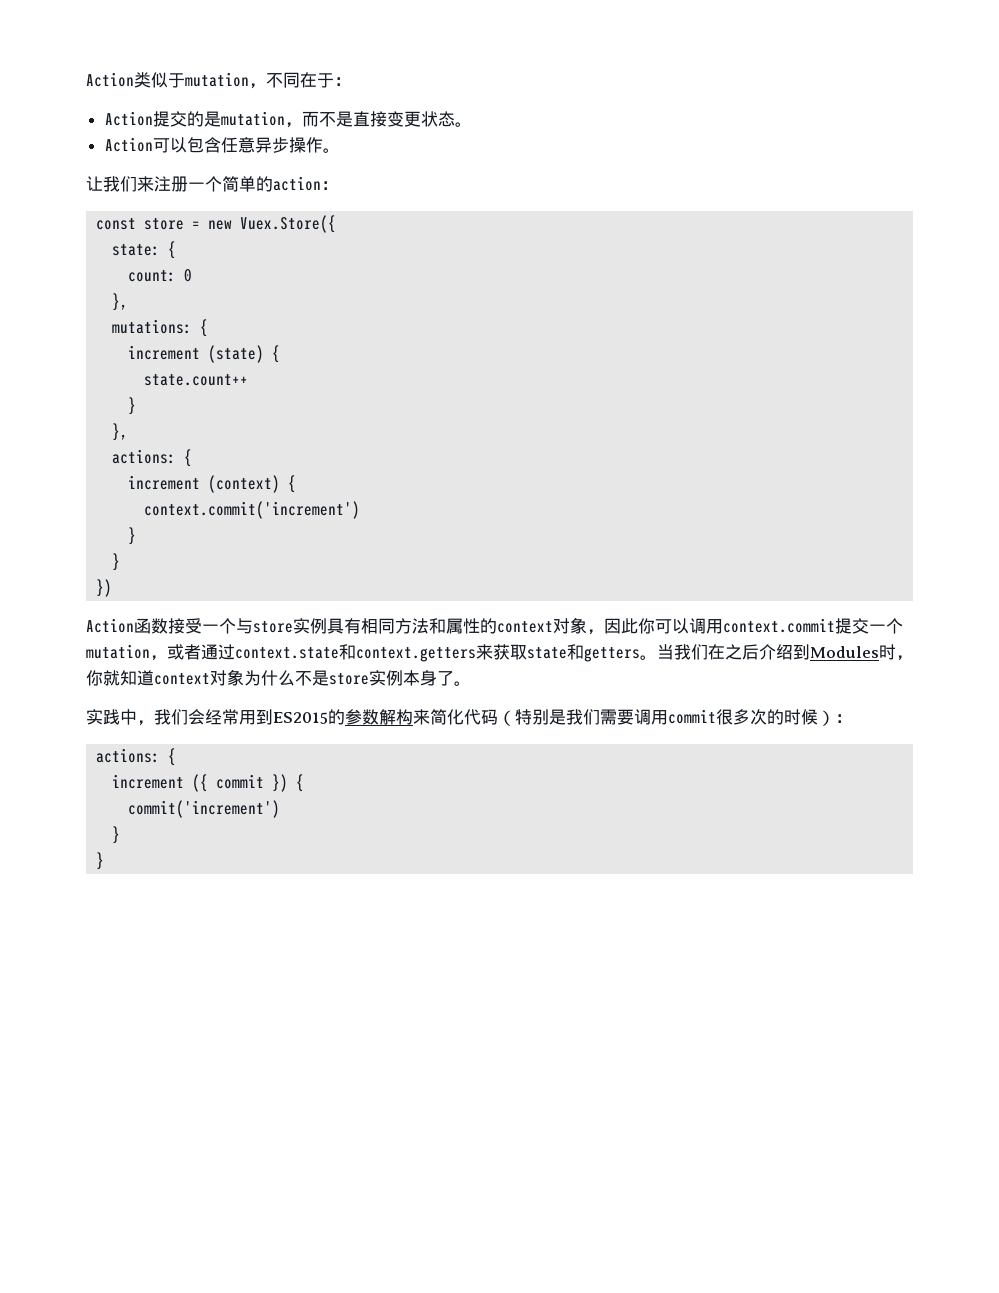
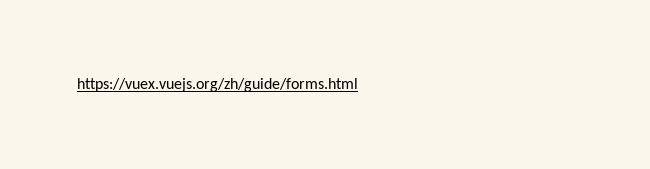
- Action类似于mutation，不同在于：
- Action提交的是mutation，而不是直接变更状态。
- Action可以包含任意异步操作。
- 让我们来注册一个简单的action：
- const store = new Vuex.Store({
- state: {
- count: 0
- },
- mutations: {
- increment (state) {
- state.count++
- }
- },
- actions: {
- increment (context) {
- context.commit('increment')
- }
- }
- })
- Action函数接受一个与store实例具有相同方法和属性的context对象，因此你可以调用context.commit提交一个mutation，或者通过context.state和context.getters来获取state和getters。当我们在之后介绍到Modules时，你就知道context对象为什么不是store实例本身了。
- 实践中，我们会经常用到ES2015的参数解构来简化代码（特别是我们需要调用commit很多次的时候）：
- actions: {
- increment ({ commit }) {
- commit('increment')
- }
- }
+ https://vuex.vuejs.org/zh/guide/forms.html

